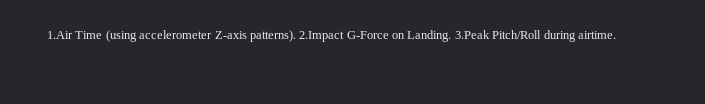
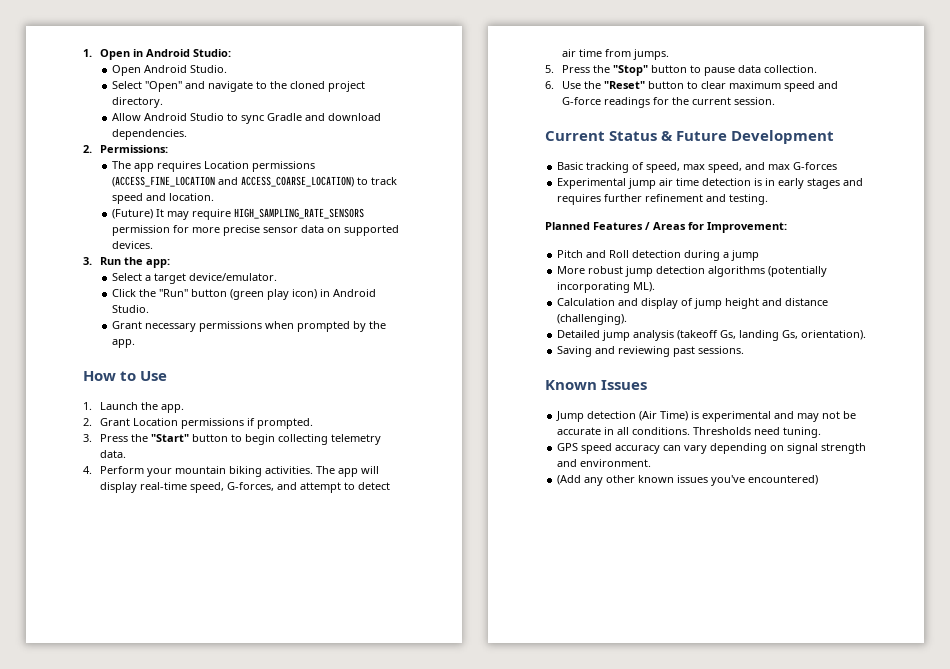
- 1.Air Time (using accelerometer Z-axis patterns). 2.Impact G-Force on Landing. 3.Peak Pitch/Roll during airtime.
+ 1. Open in Android Studio:
+ Open Android Studio.
+ Select "Open" and navigate to the cloned project directory.
+ Allow Android Studio to sync Gradle and download dependencies.
+ 2. Permissions:
+ The app requires Location permissions (ACCESS_FINE_LOCATION and ACCESS_COARSE_LOCATION) to track speed and location.
+ (Future) It may require HIGH_SAMPLING_RATE_SENSORS permission for more precise sensor data on supported devices.
+ 3. Run the app:
+ Select a target device/emulator.
+ Click the "Run" button (green play icon) in Android Studio.
+ Grant necessary permissions when prompted by the app.
+ How to Use
+ 1. Launch the app.
+ 2. Grant Location permissions if prompted.
+ 3. Press the "Start" button to begin collecting telemetry data.
+ 4. Perform your mountain biking activities. The app will display real-time speed, G-forces, and attempt to detect air time from jumps.
+ 5. Press the "Stop" button to pause data collection.
+ 6. Use the "Reset" button to clear maximum speed and G-force readings for the current session.
+ Current Status & Future Development
+ Basic tracking of speed, max speed, and max G-forces
+ Experimental jump air time detection is in early stages and requires further refinement and testing.
+ Planned Features / Areas for Improvement:
+ Pitch and Roll detection during a jump
+ More robust jump detection algorithms (potentially incorporating ML).
+ Calculation and display of jump height and distance (challenging).
+ Detailed jump analysis (takeoff Gs, landing Gs, orientation).
+ Saving and reviewing past sessions.
+ Known Issues
+ Jump detection (Air Time) is experimental and may not be accurate in all conditions. Thresholds need tuning.
+ GPS speed accuracy can vary depending on signal strength and environment.
+ (Add any other known issues you've encountered)

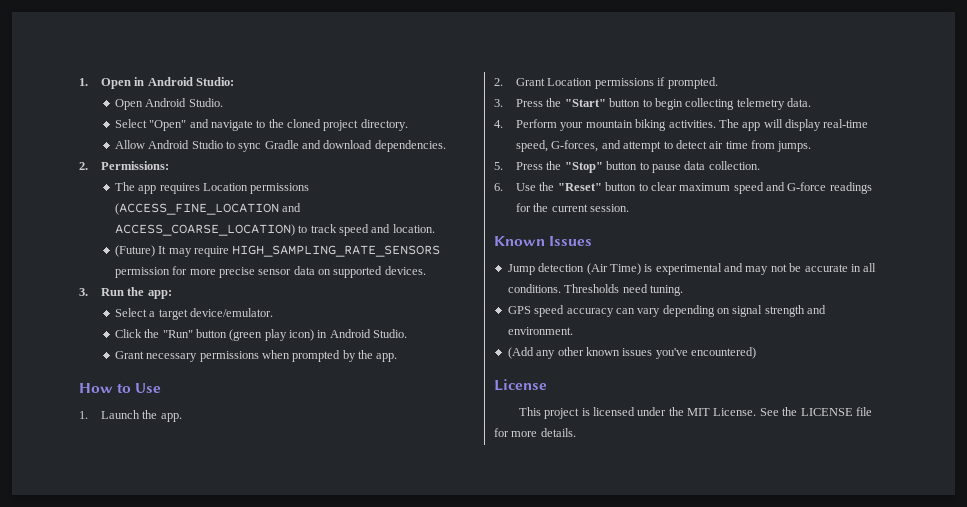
- Current Status & Future Development
- Basic tracking of speed, max speed, and max G-forces
- Experimental jump air time detection is in early stages and requires further refinement and testing.
- Planned Features / Areas for Improvement:
- Pitch and Roll detection during a jump
- More robust jump detection algorithms (potentially incorporating ML).
- Calculation and display of jump height and distance (challenging).
- Detailed jump analysis (takeoff Gs, landing Gs, orientation).
- Saving and reviewing past sessions.
+ License
+ This project is licensed under the MIT License. See the LICENSE file for more details.

